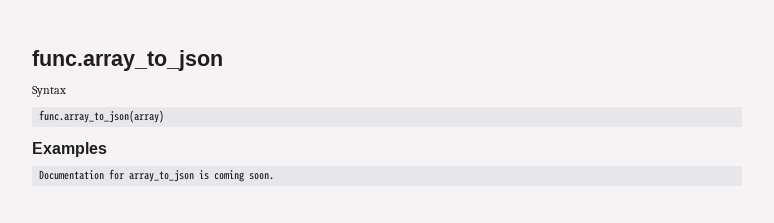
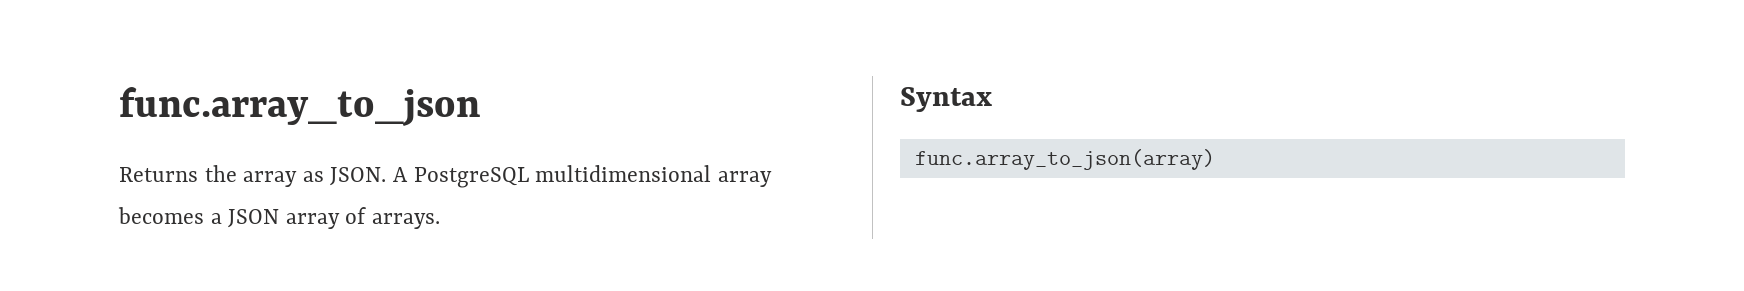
+ Returns the array as JSON. A PostgreSQL multidimensional array becomes a JSON array of arrays.
  Syntax
  func.array_to_json(array)
- Examples
- Documentation for array_to_json is coming soon.

